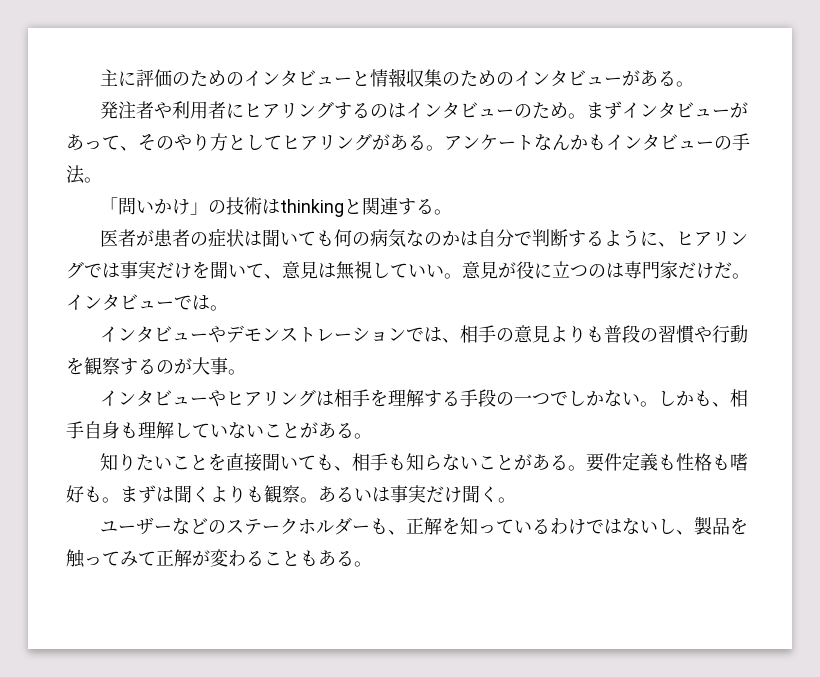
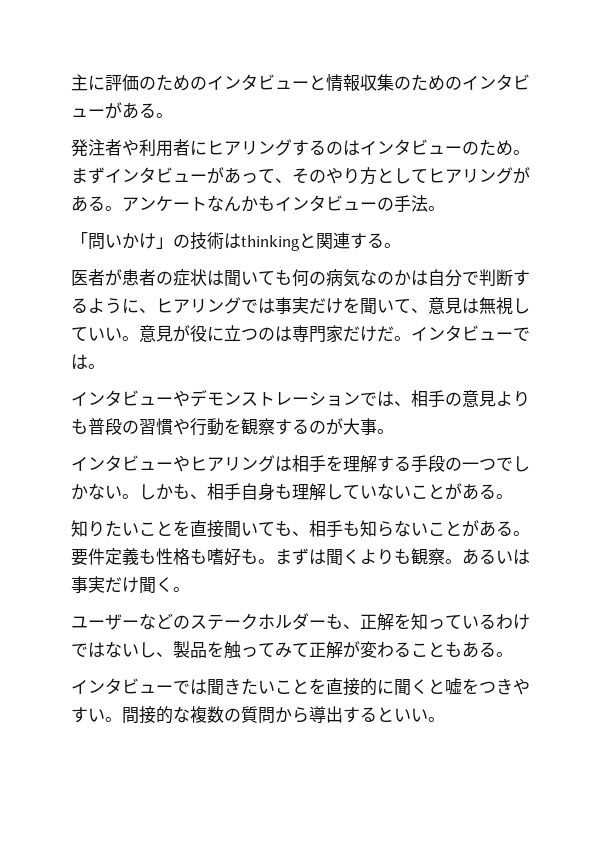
+ インタビューでは聞きたいことを直接的に聞くと嘘をつきやすい。間接的な複数の質問から導出するといい。

